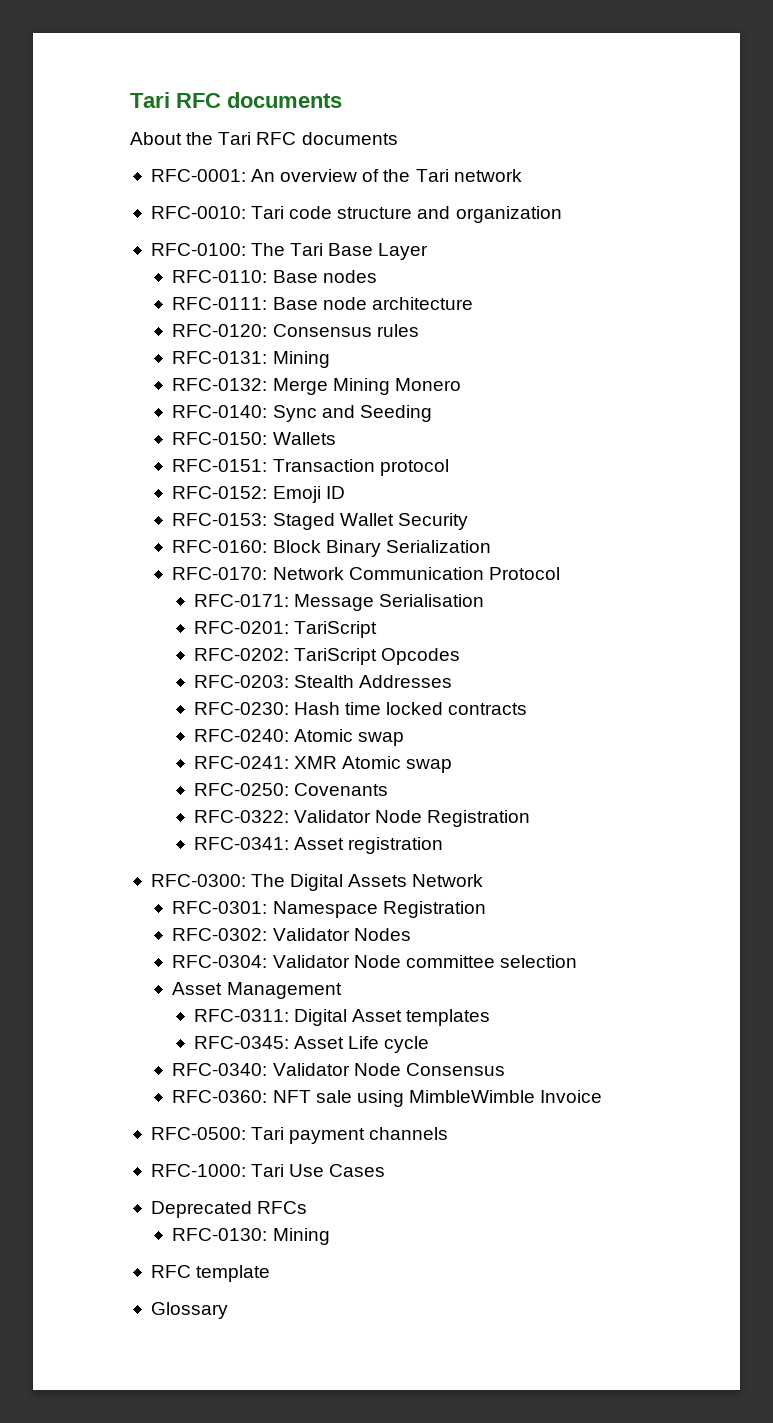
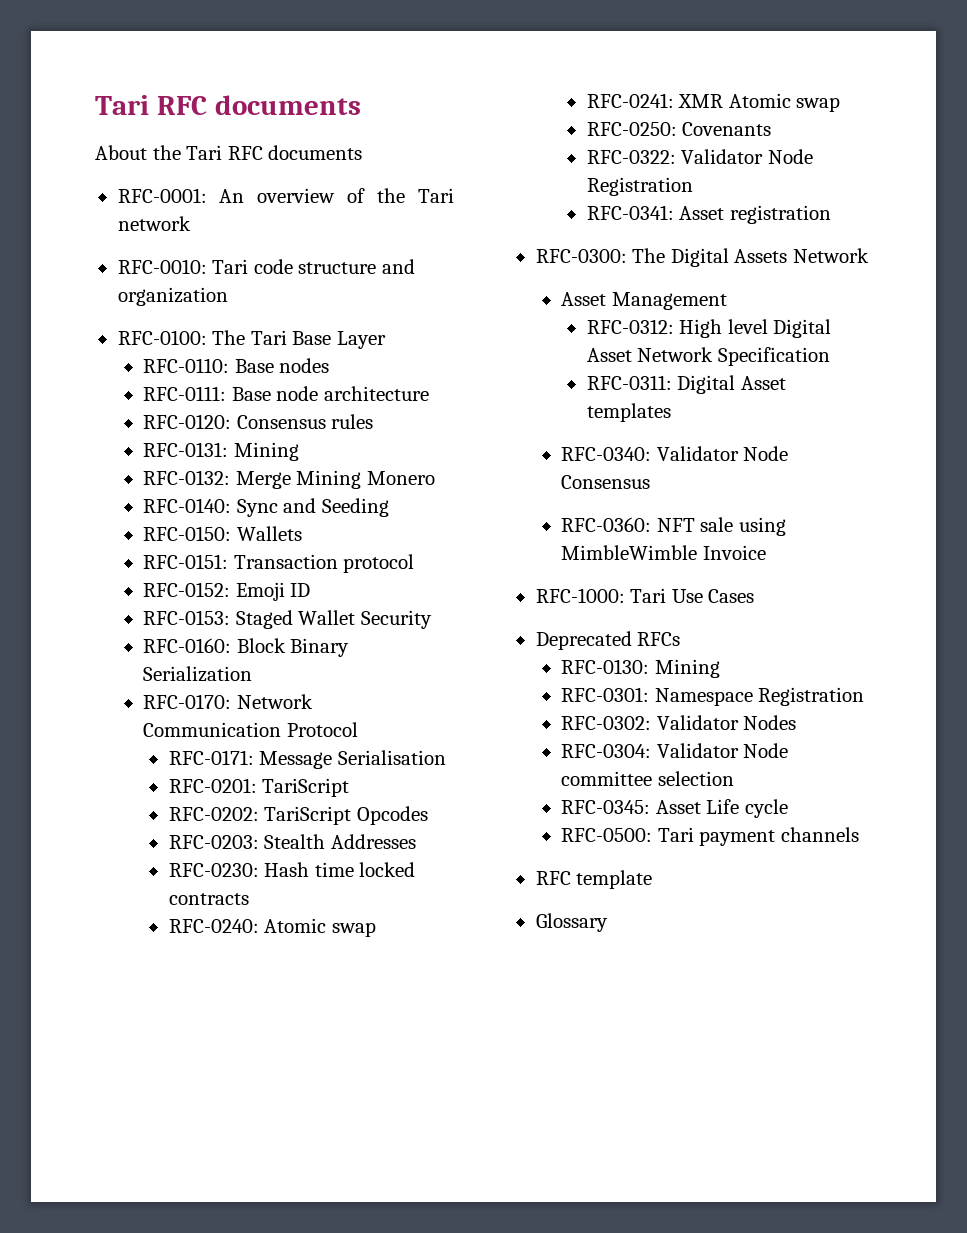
+ Asset Management
+ RFC-0312: High level Digital Asset Network Specification
+ RFC-0311: Digital Asset templates
+ RFC-0340: Validator Node Consensus
+ RFC-0360: NFT sale using MimbleWimble Invoice
+ RFC-1000: Tari Use Cases
+ Deprecated RFCs
+ RFC-0130: Mining
- Asset Management
- RFC-0311: Digital Asset templates
  RFC-0345: Asset Life cycle
- RFC-0340: Validator Node Consensus
- RFC-0360: NFT sale using MimbleWimble Invoice
  RFC-0500: Tari payment channels
- RFC-1000: Tari Use Cases
- Deprecated RFCs
- RFC-0130: Mining

